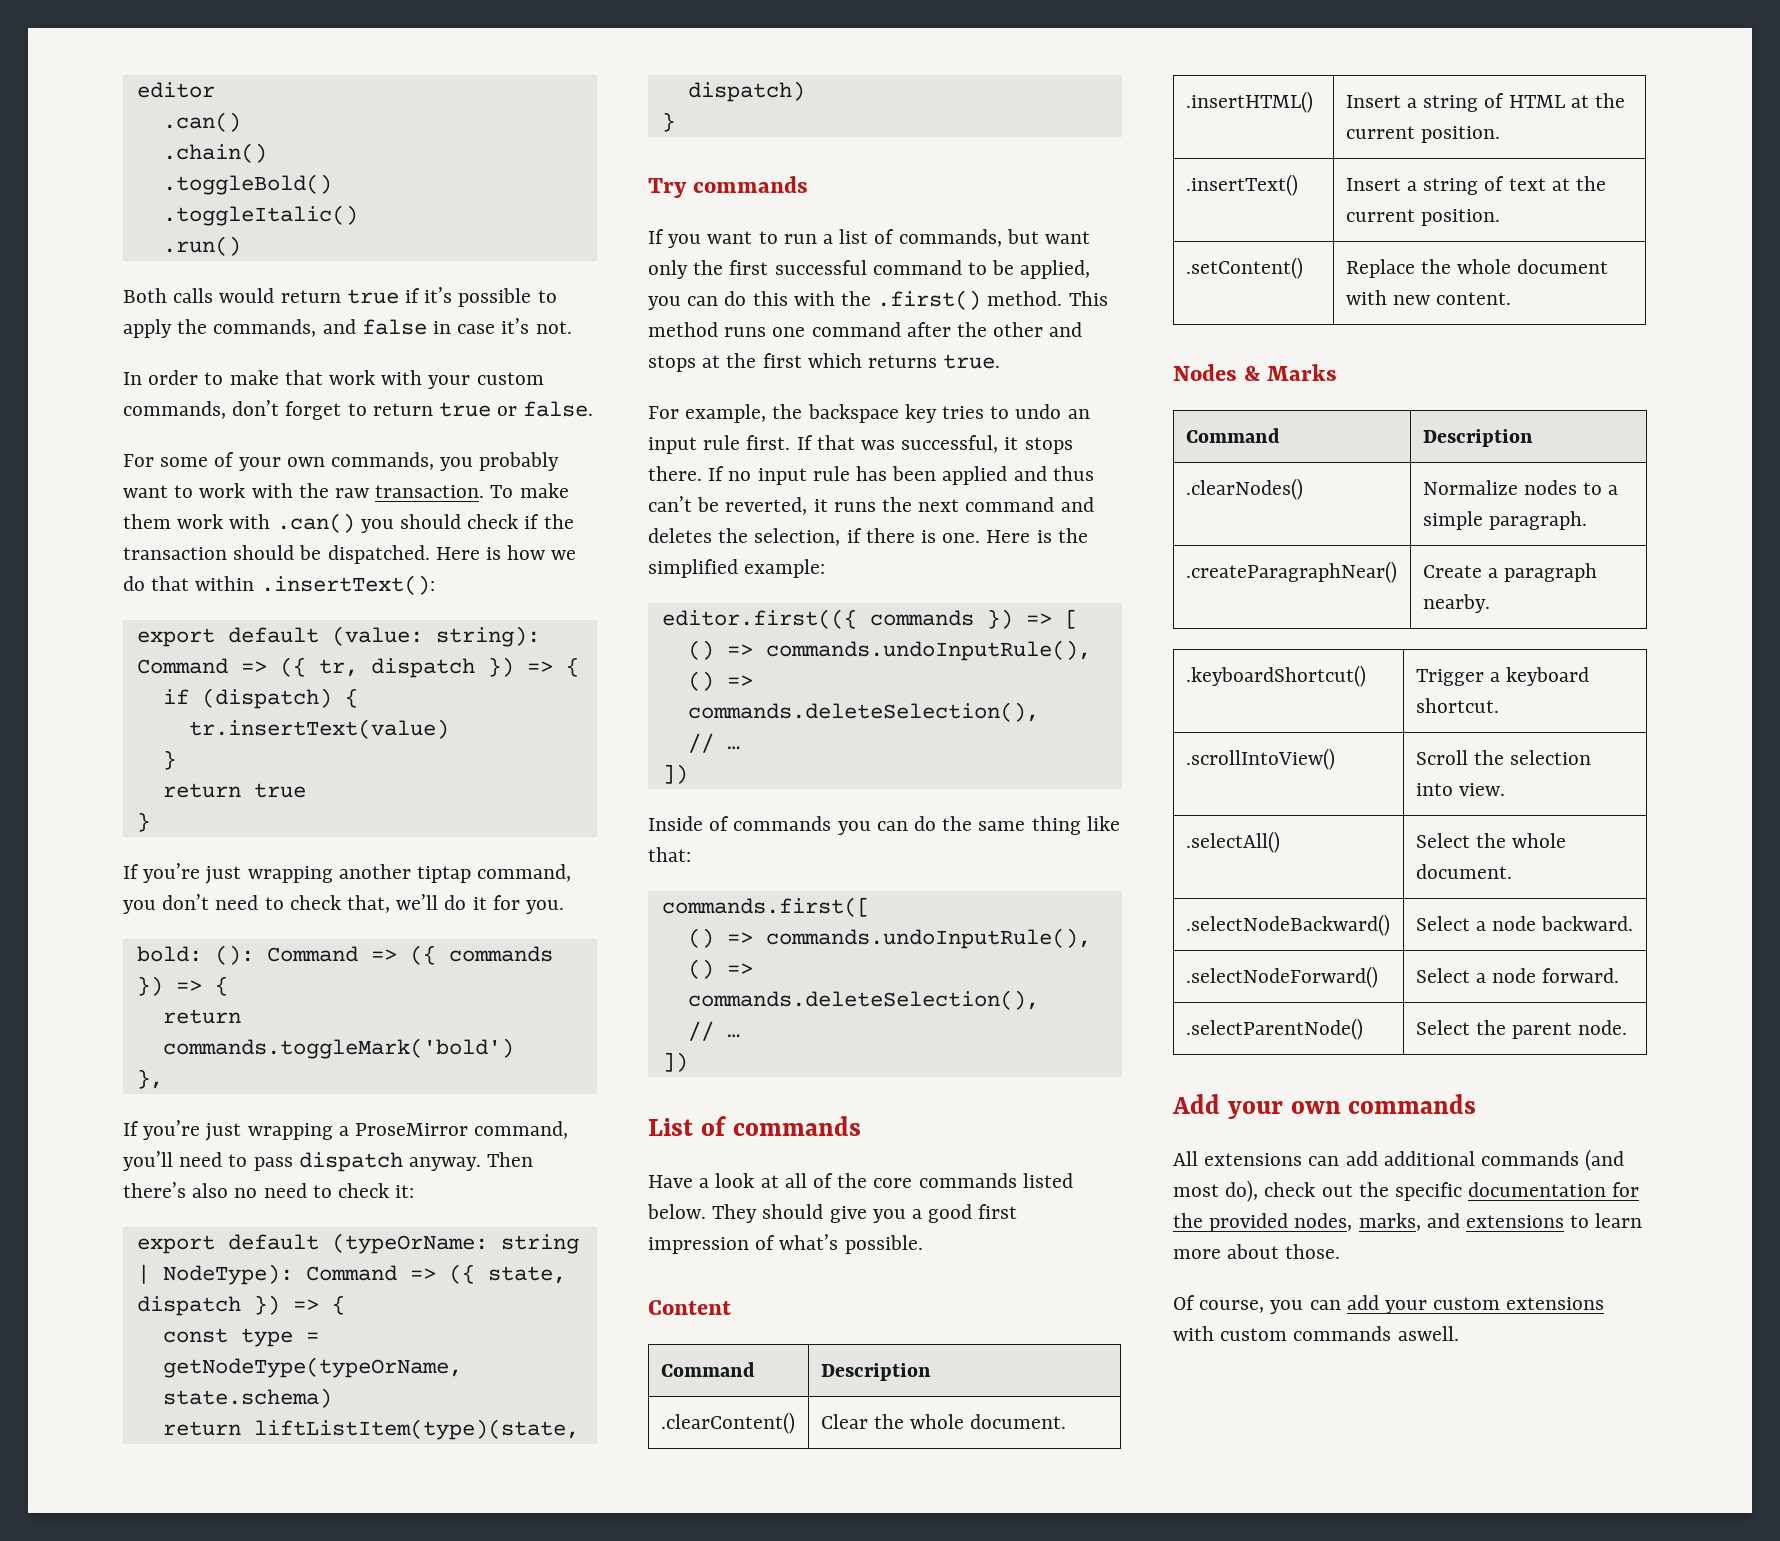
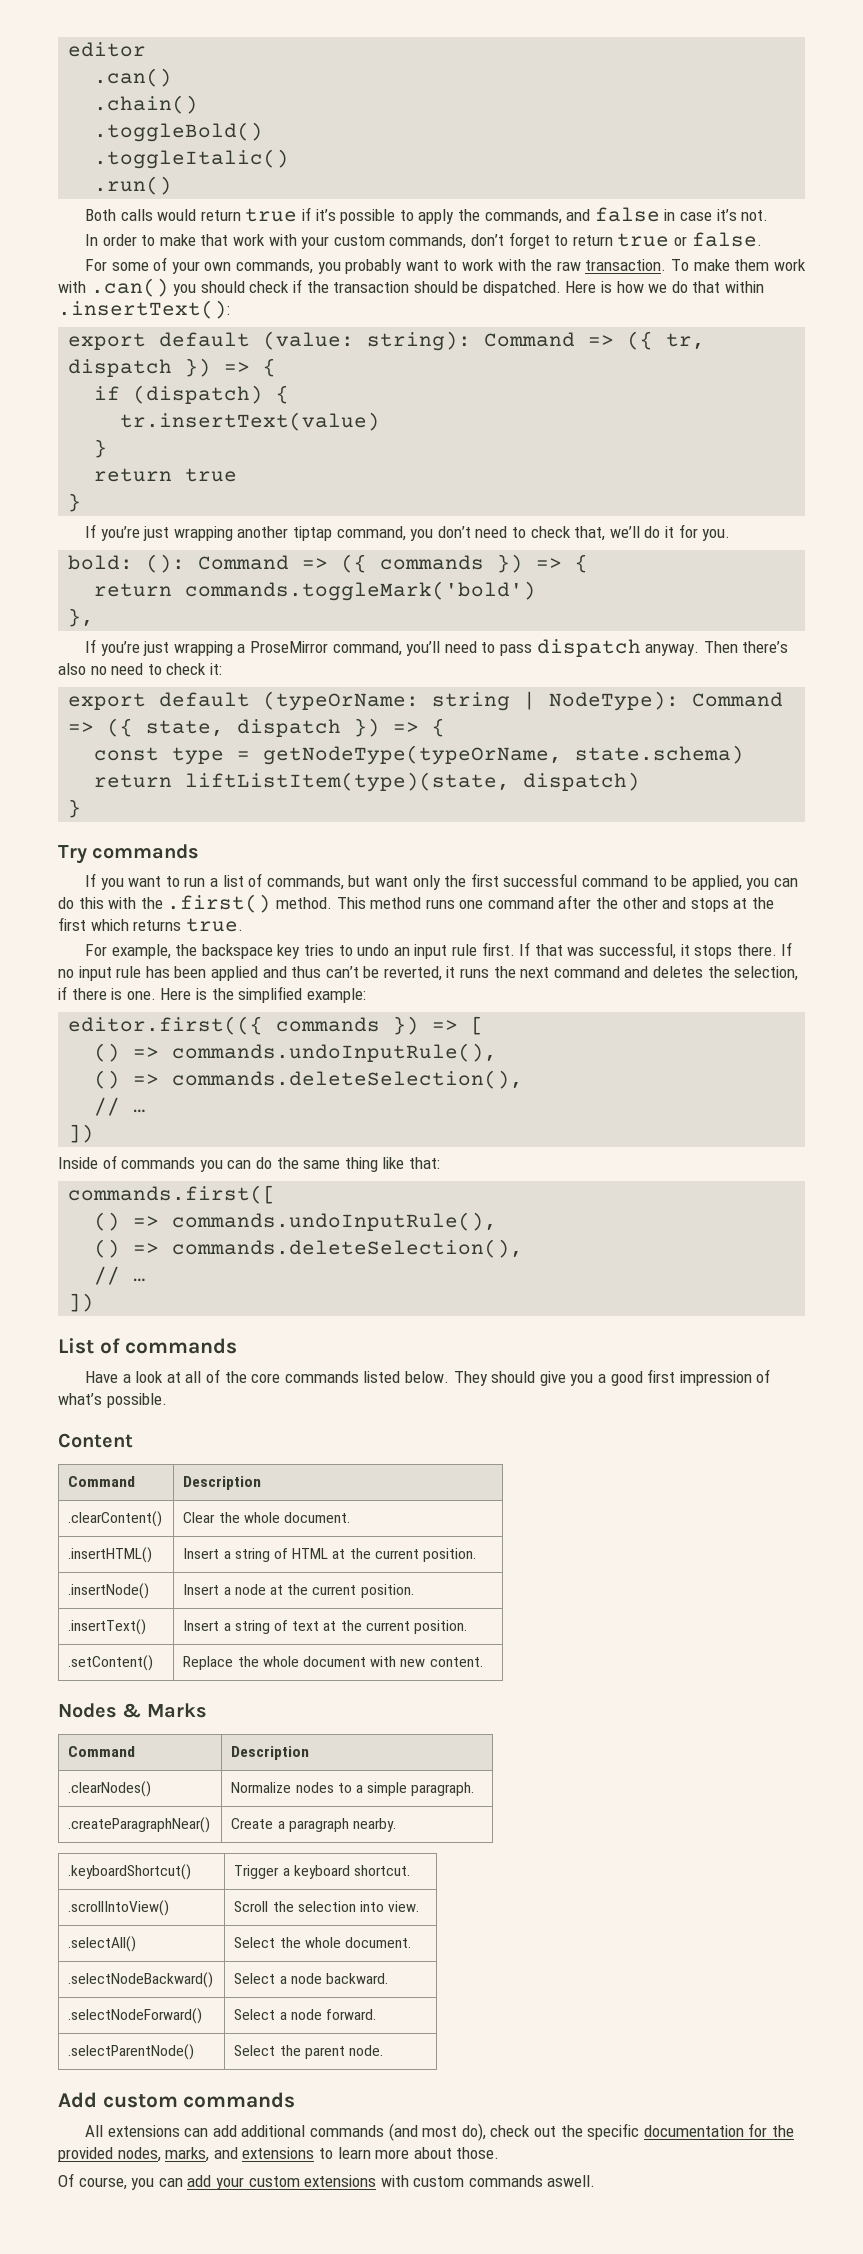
+ .insertNode() | Insert a node at the current position.
- Add your own commands
+ Add custom commands

